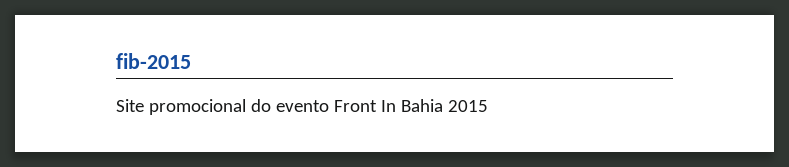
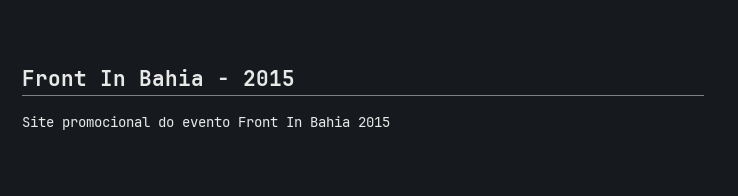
- fib-2015
+ Front In Bahia - 2015

